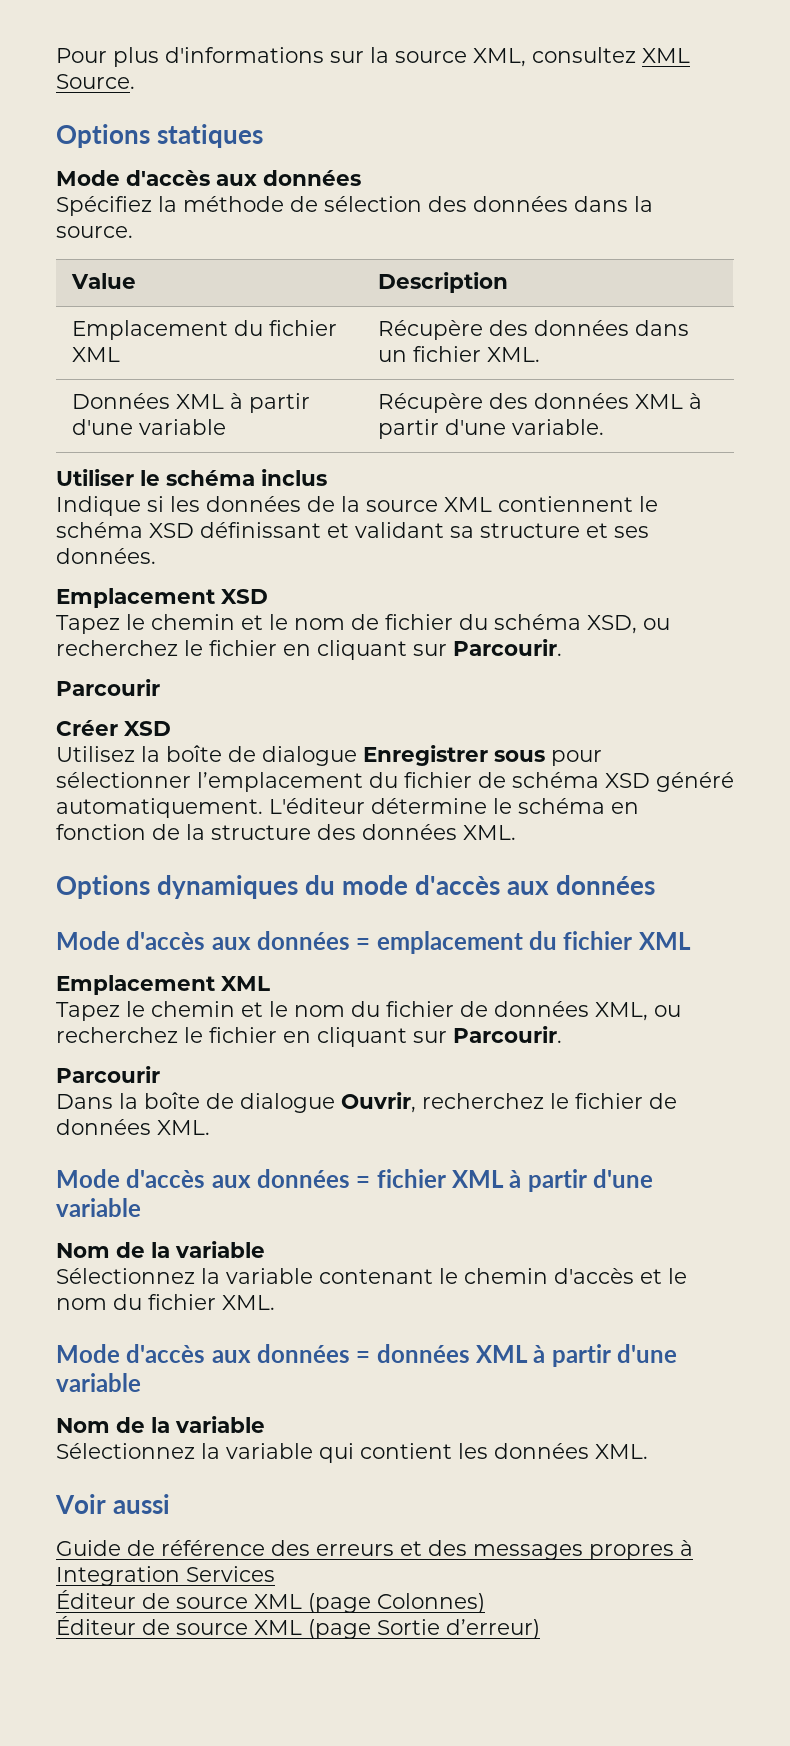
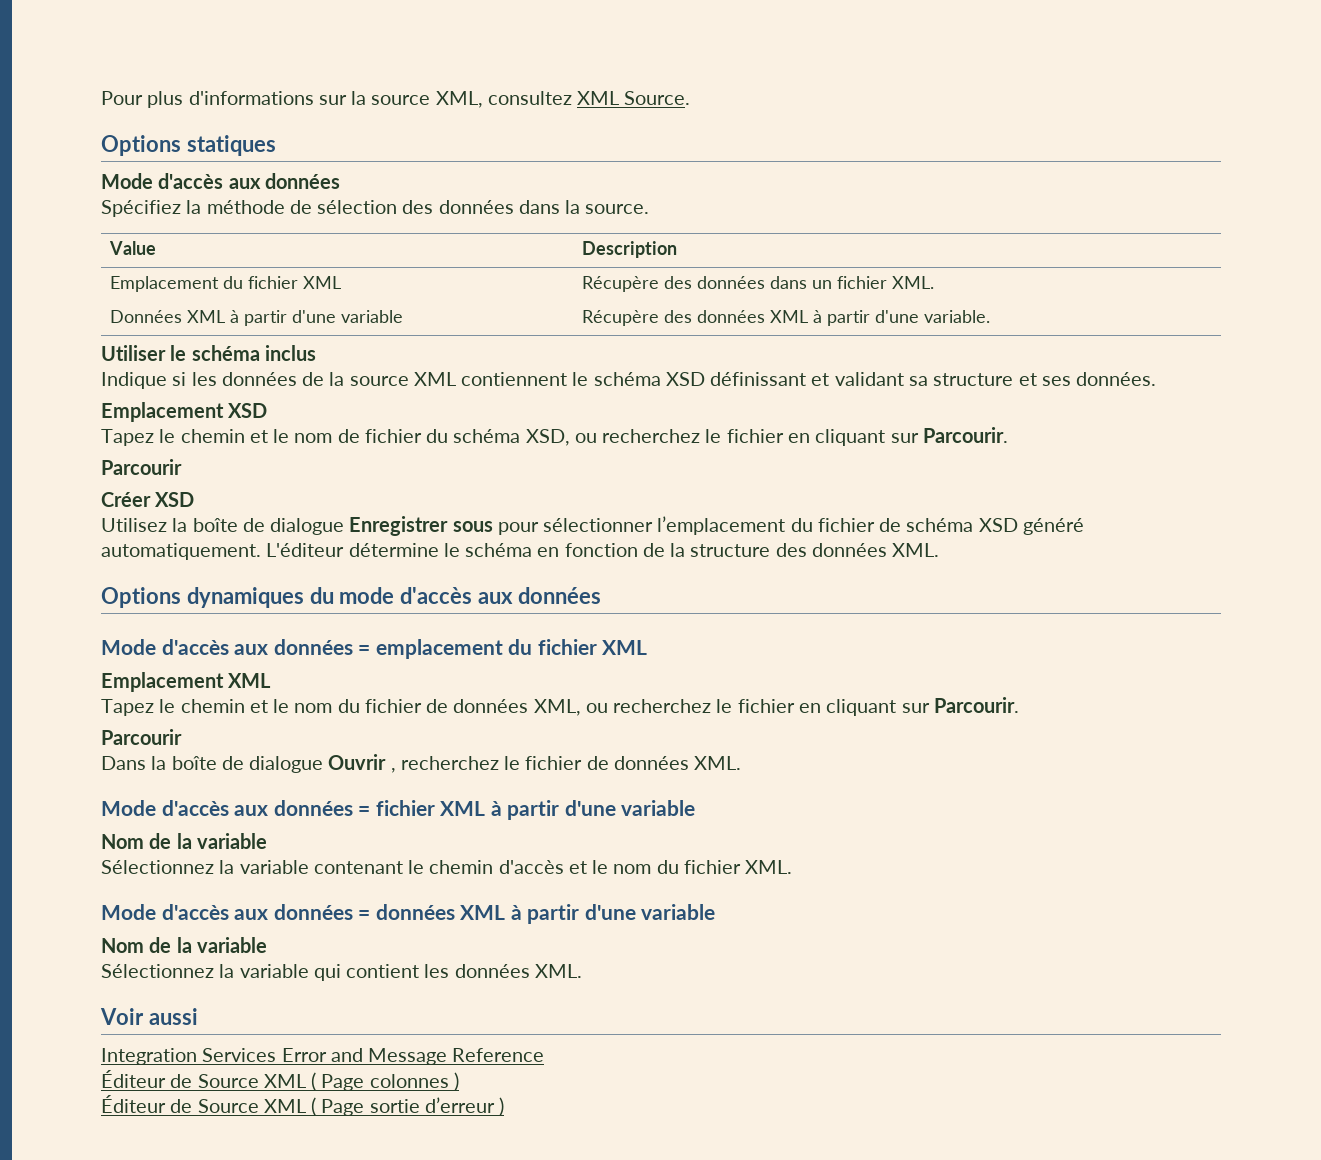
- Dans la boîte de dialogue Ouvrir, recherchez le fichier de données XML.
+ Dans la boîte de dialogue Ouvrir , recherchez le fichier de données XML.
- Guide de référence des erreurs et des messages propres à Integration Services
- Éditeur de source XML (page Colonnes)
- Éditeur de source XML (page Sortie d’erreur)
+ Integration Services Error and Message Reference
+ Éditeur de Source XML ( Page colonnes )
+ Éditeur de Source XML ( Page sortie d’erreur )

